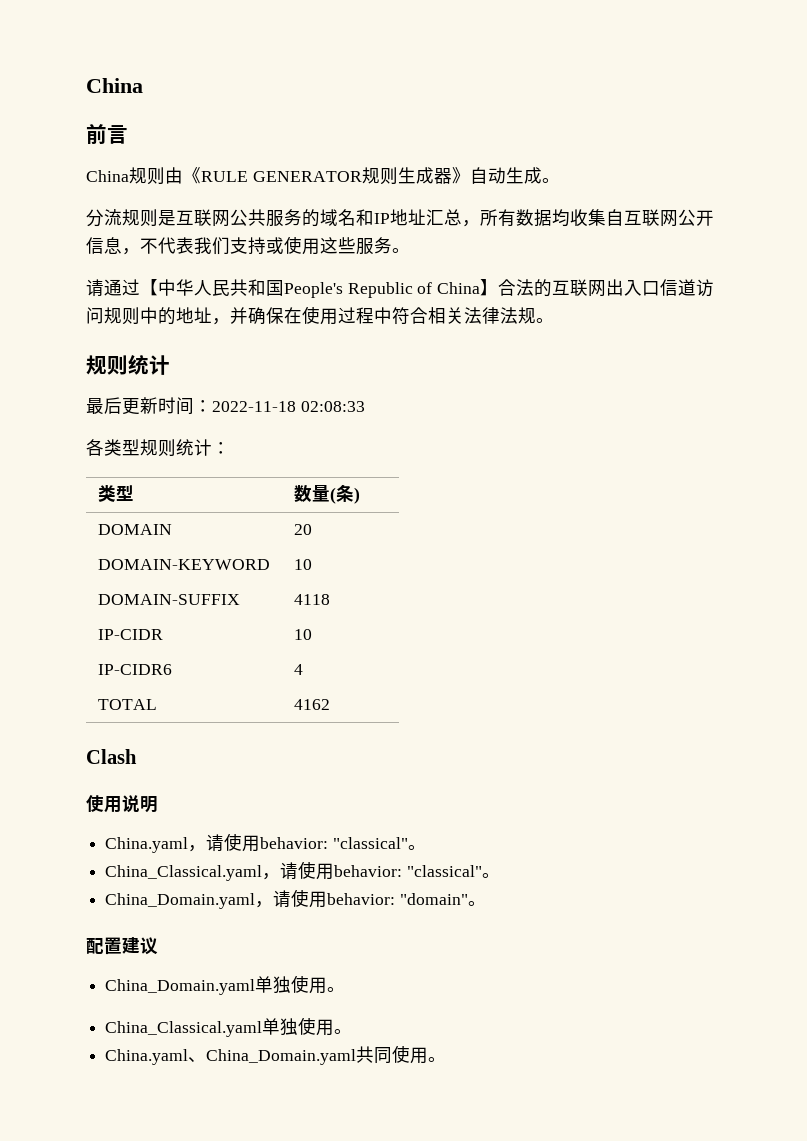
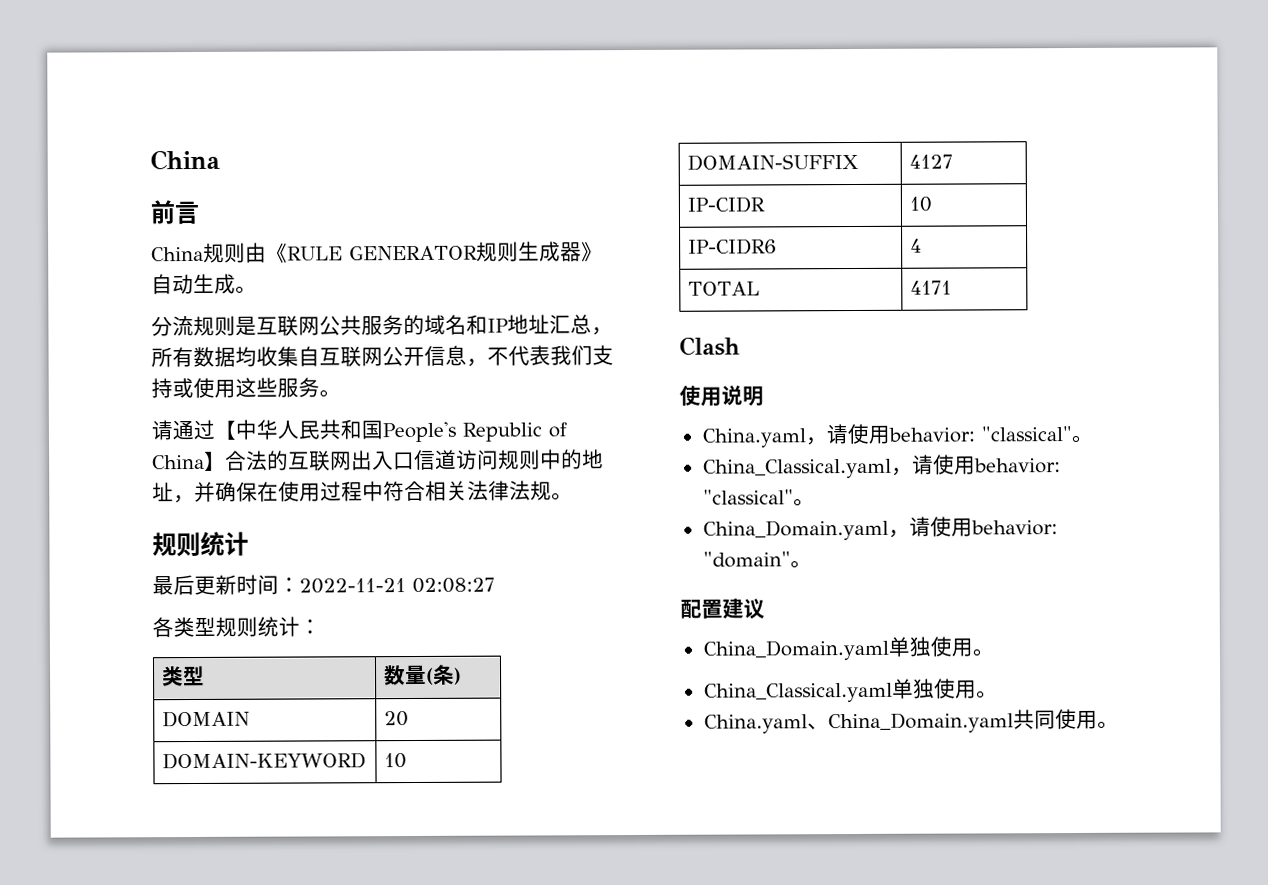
- 最后更新时间：2022-11-18 02:08:33
+ 最后更新时间：2022-11-21 02:08:27
- DOMAIN-SUFFIX | 4118
+ DOMAIN-SUFFIX | 4127
- TOTAL | 4162
+ TOTAL | 4171

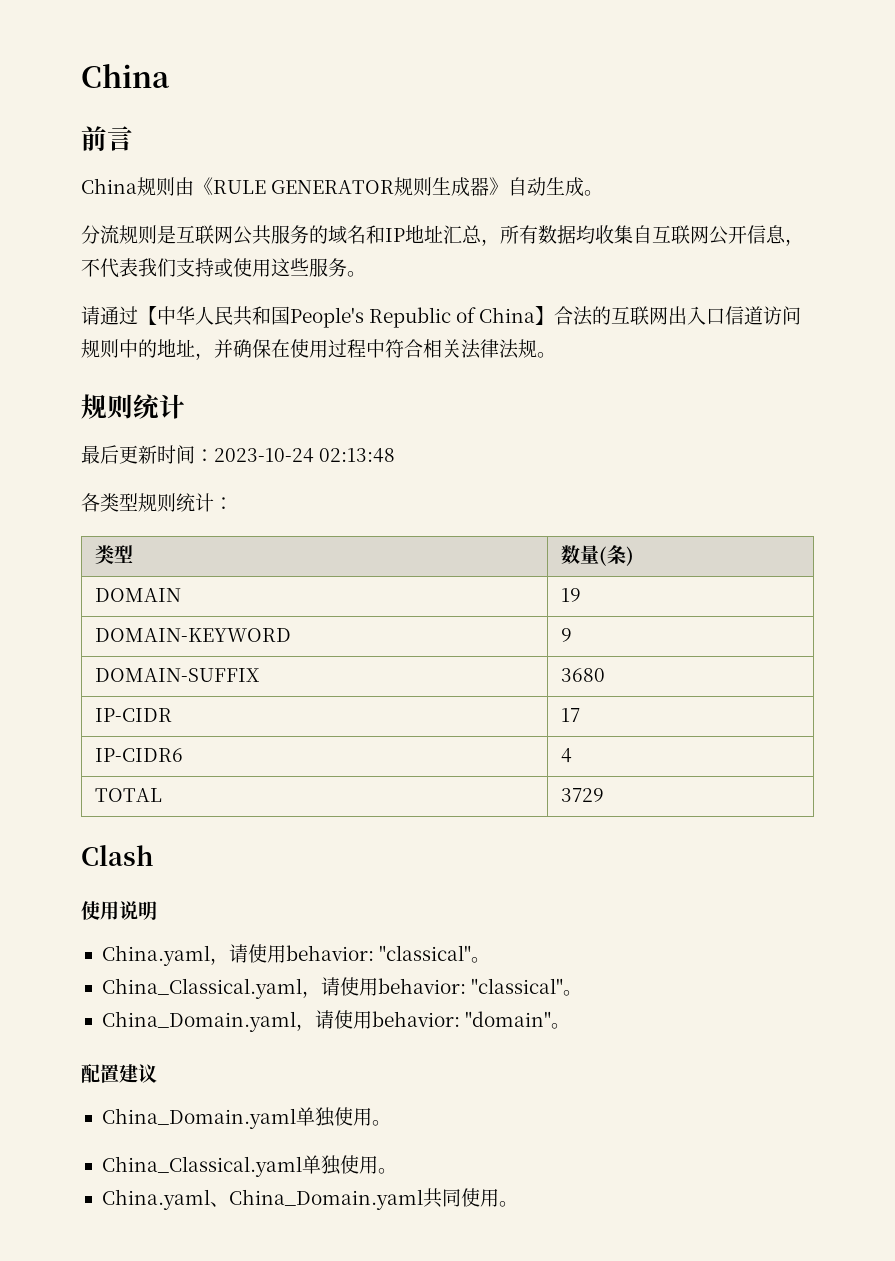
- 最后更新时间：2022-11-21 02:08:27
+ 最后更新时间：2023-10-24 02:13:48
- DOMAIN | 20
+ DOMAIN | 19
- DOMAIN-KEYWORD | 10
+ DOMAIN-KEYWORD | 9
- DOMAIN-SUFFIX | 4127
+ DOMAIN-SUFFIX | 3680
- IP-CIDR | 10
+ IP-CIDR | 17
- TOTAL | 4171
+ TOTAL | 3729

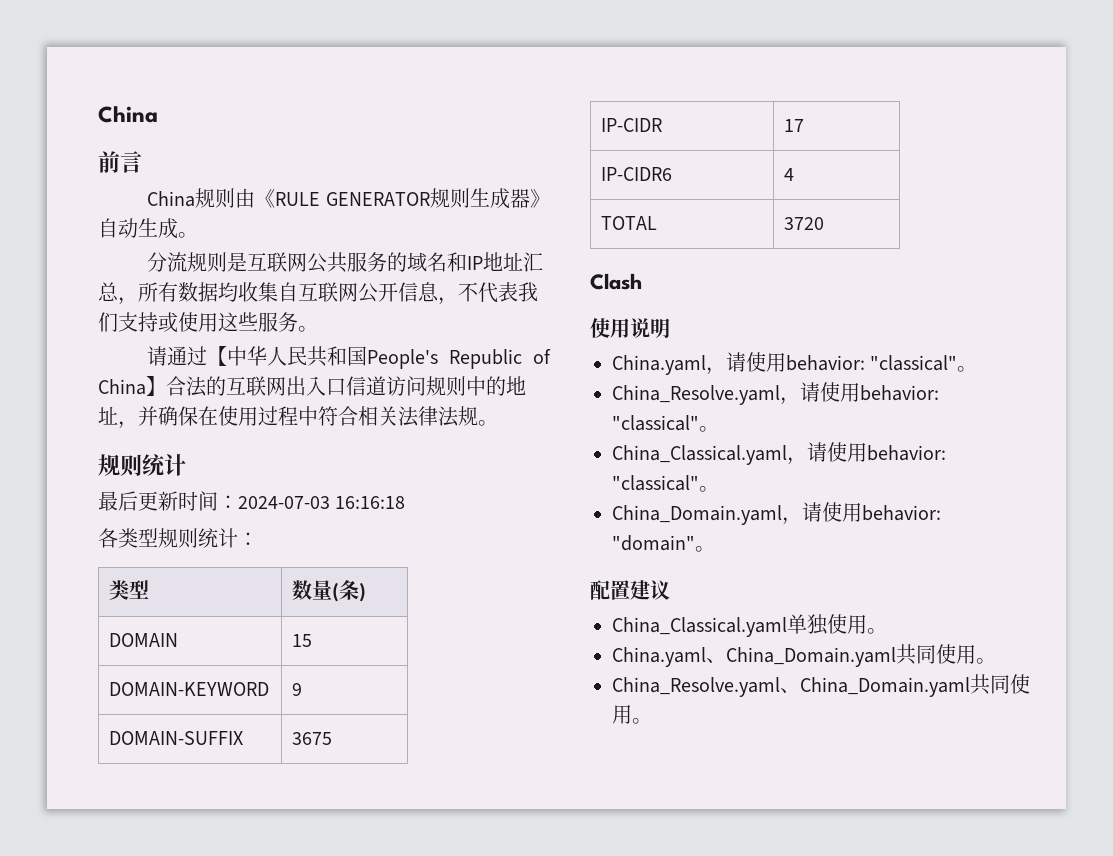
- 最后更新时间：2023-10-24 02:13:48
+ 最后更新时间：2024-07-03 16:16:18
- DOMAIN | 19
+ DOMAIN | 15
- DOMAIN-SUFFIX | 3680
+ DOMAIN-SUFFIX | 3675
- TOTAL | 3729
+ TOTAL | 3720
+ China_Resolve.yaml，请使用behavior: "classical"。
- China_Domain.yaml单独使用。
+ China_Resolve.yaml、China_Domain.yaml共同使用。

